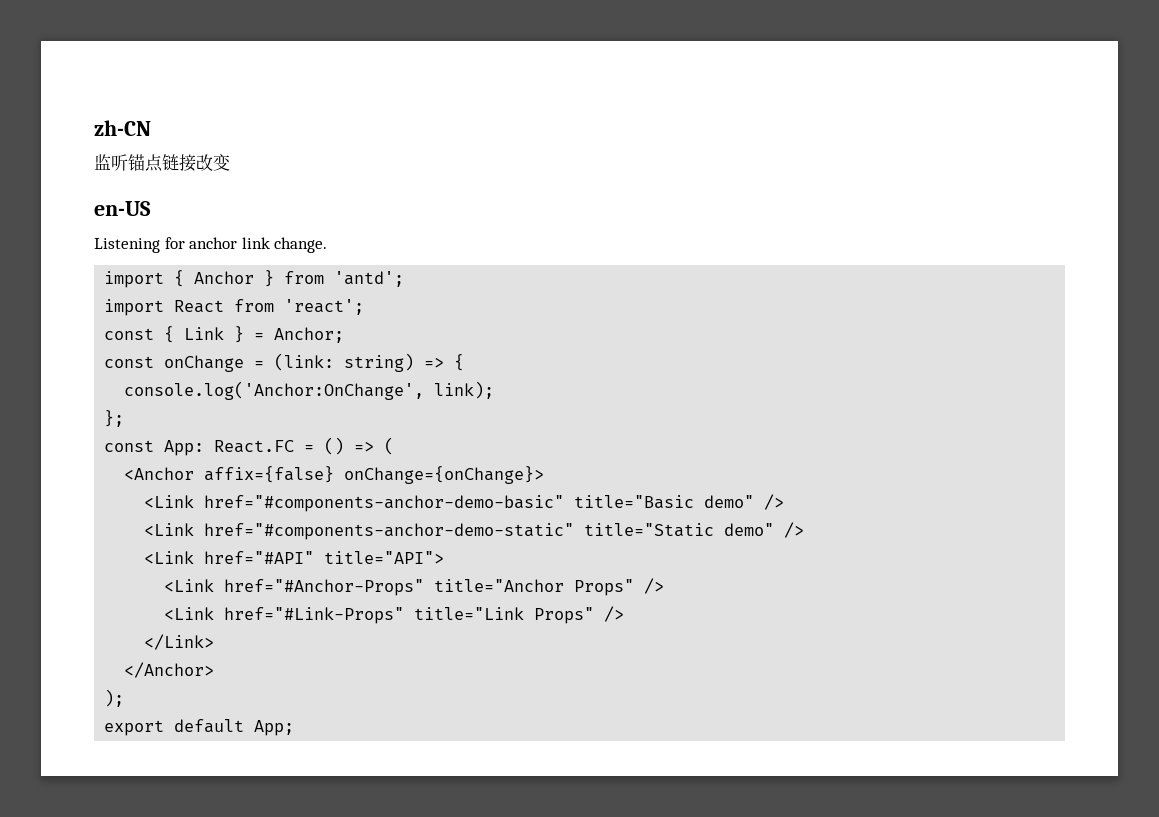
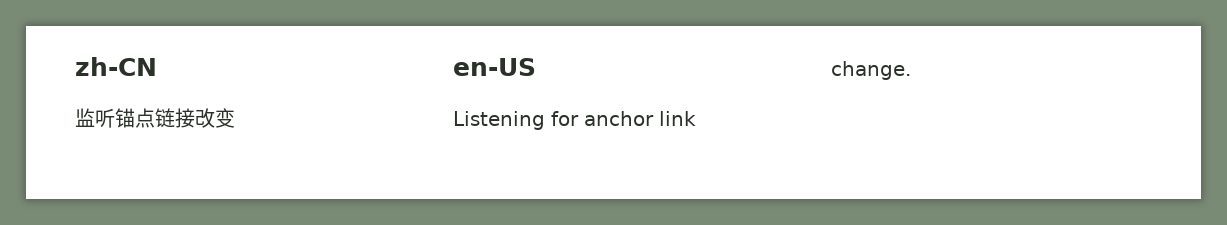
- import { Anchor } from 'antd';
- import React from 'react';
- const { Link } = Anchor;
- const onChange = (link: string) => {
- console.log('Anchor:OnChange', link);
- };
- const App: React.FC = () => (
- <Anchor affix={false} onChange={onChange}>
- <Link href="#components-anchor-demo-basic" title="Basic demo" />
- <Link href="#components-anchor-demo-static" title="Static demo" />
- <Link href="#API" title="API">
- <Link href="#Anchor-Props" title="Anchor Props" />
- <Link href="#Link-Props" title="Link Props" />
- </Link>
- </Anchor>
- );
- export default App;

